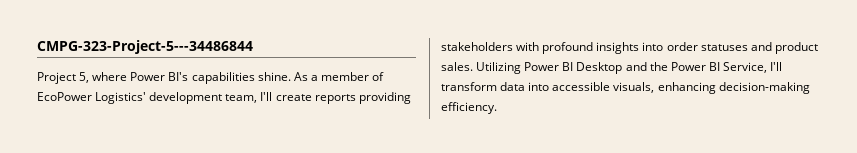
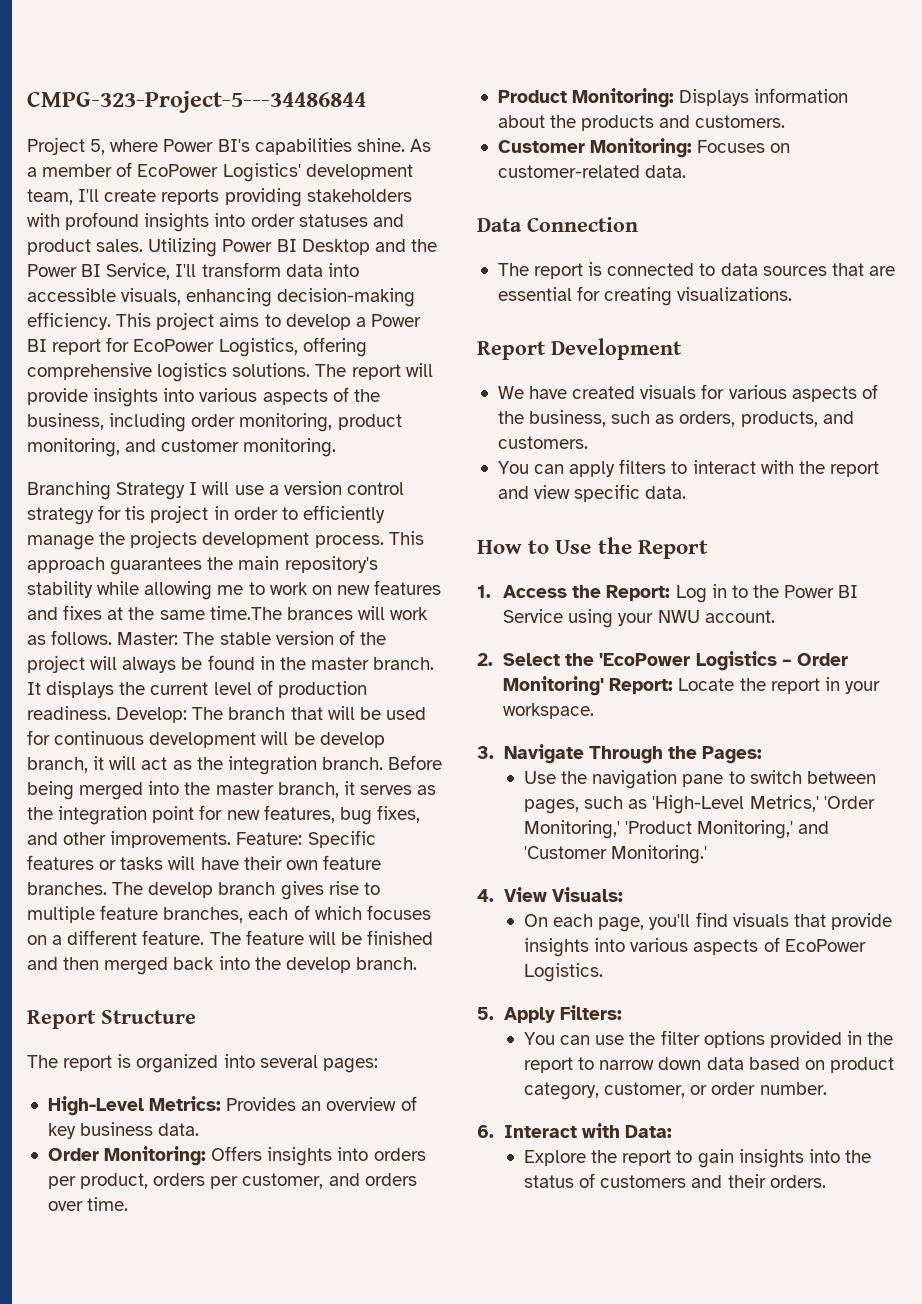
+ This project aims to develop a Power BI report for EcoPower Logistics, offering comprehensive logistics solutions. The report will provide insights into various aspects of the business, including order monitoring, product monitoring, and customer monitoring.
+ Branching Strategy I will use a version control strategy for tis project in order to efficiently manage the projects development process. This approach guarantees the main repository's stability while allowing me to work on new features and fixes at the same time.The brances will work as follows. Master: The stable version of the project will always be found in the master branch. It displays the current level of production readiness. Develop: The branch that will be used for continuous development will be develop branch, it will act as the integration branch. Before being merged into the master branch, it serves as the integration point for new features, bug fixes, and other improvements. Feature: Specific features or tasks will have their own feature branches. The develop branch gives rise to multiple feature branches, each of which focuses on a different feature. The feature will be finished and then merged back into the develop branch.
+ Report Structure
+ The report is organized into several pages:
+ High-Level Metrics: Provides an overview of key business data.
+ Order Monitoring: Offers insights into orders per product, orders per customer, and orders over time.
+ Product Monitoring: Displays information about the products and customers.
+ Customer Monitoring: Focuses on customer-related data.
+ Data Connection
+ The report is connected to data sources that are essential for creating visualizations.
+ Report Development
+ We have created visuals for various aspects of the business, such as orders, products, and customers.
+ You can apply filters to interact with the report and view specific data.
+ How to Use the Report
+ 1. Access the Report: Log in to the Power BI Service using your NWU account.
+ 2. Select the 'EcoPower Logistics – Order Monitoring' Report: Locate the report in your workspace.
+ 3. Navigate Through the Pages:
+ Use the navigation pane to switch between pages, such as 'High-Level Metrics,' 'Order Monitoring,' 'Product Monitoring,' and 'Customer Monitoring.'
+ 4. View Visuals:
+ On each page, you'll find visuals that provide insights into various aspects of EcoPower Logistics.
+ 5. Apply Filters:
+ You can use the filter options provided in the report to narrow down data based on product category, customer, or order number.
+ 6. Interact with Data:
+ Explore the report to gain insights into the status of customers and their orders.

